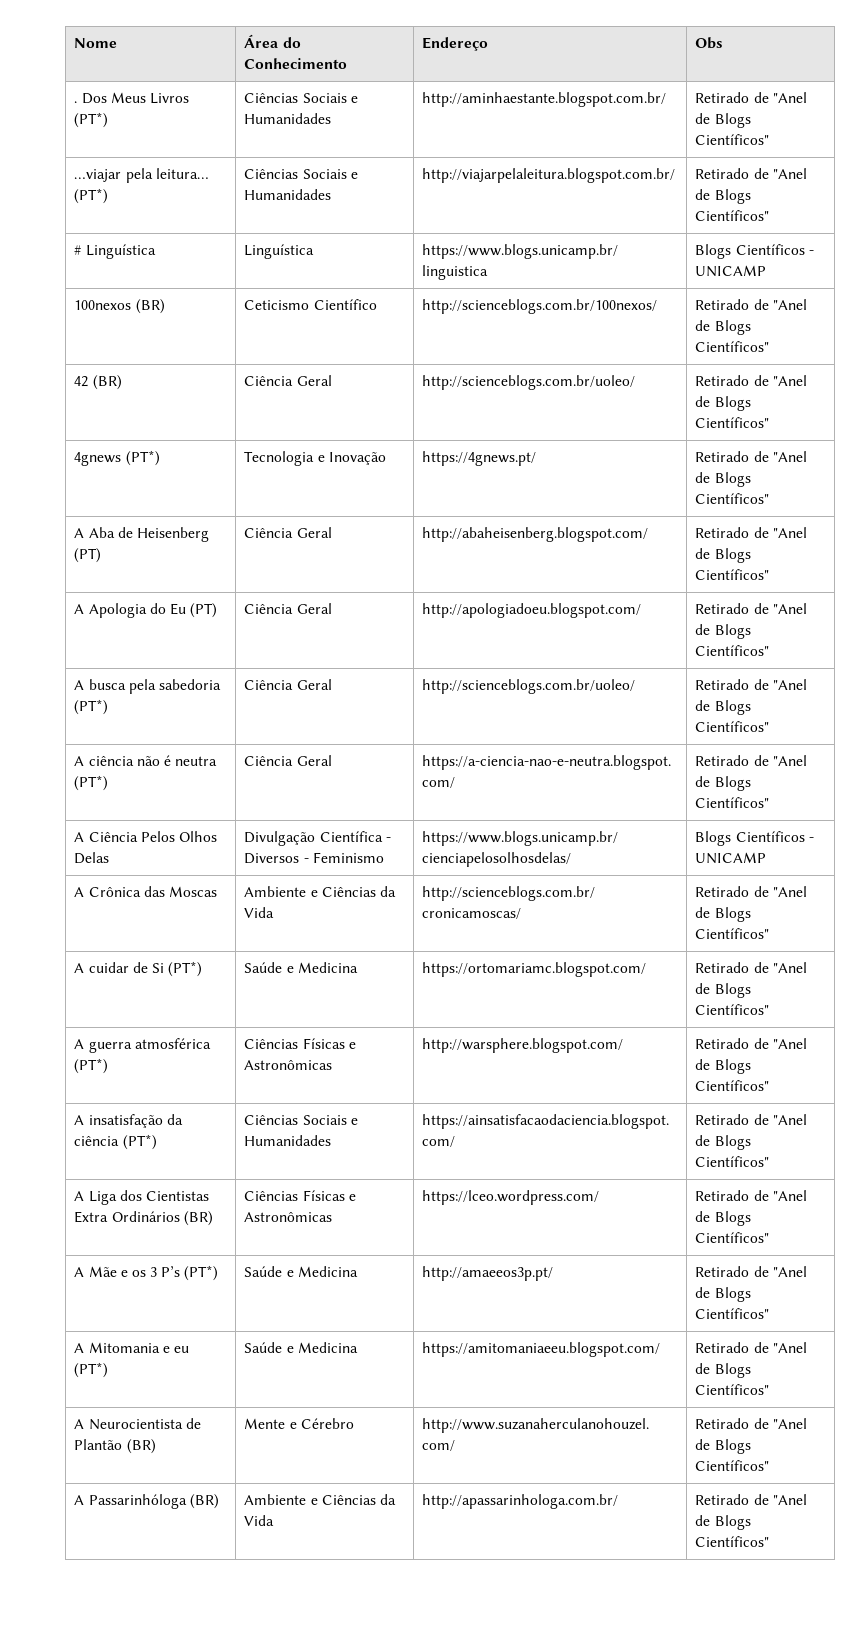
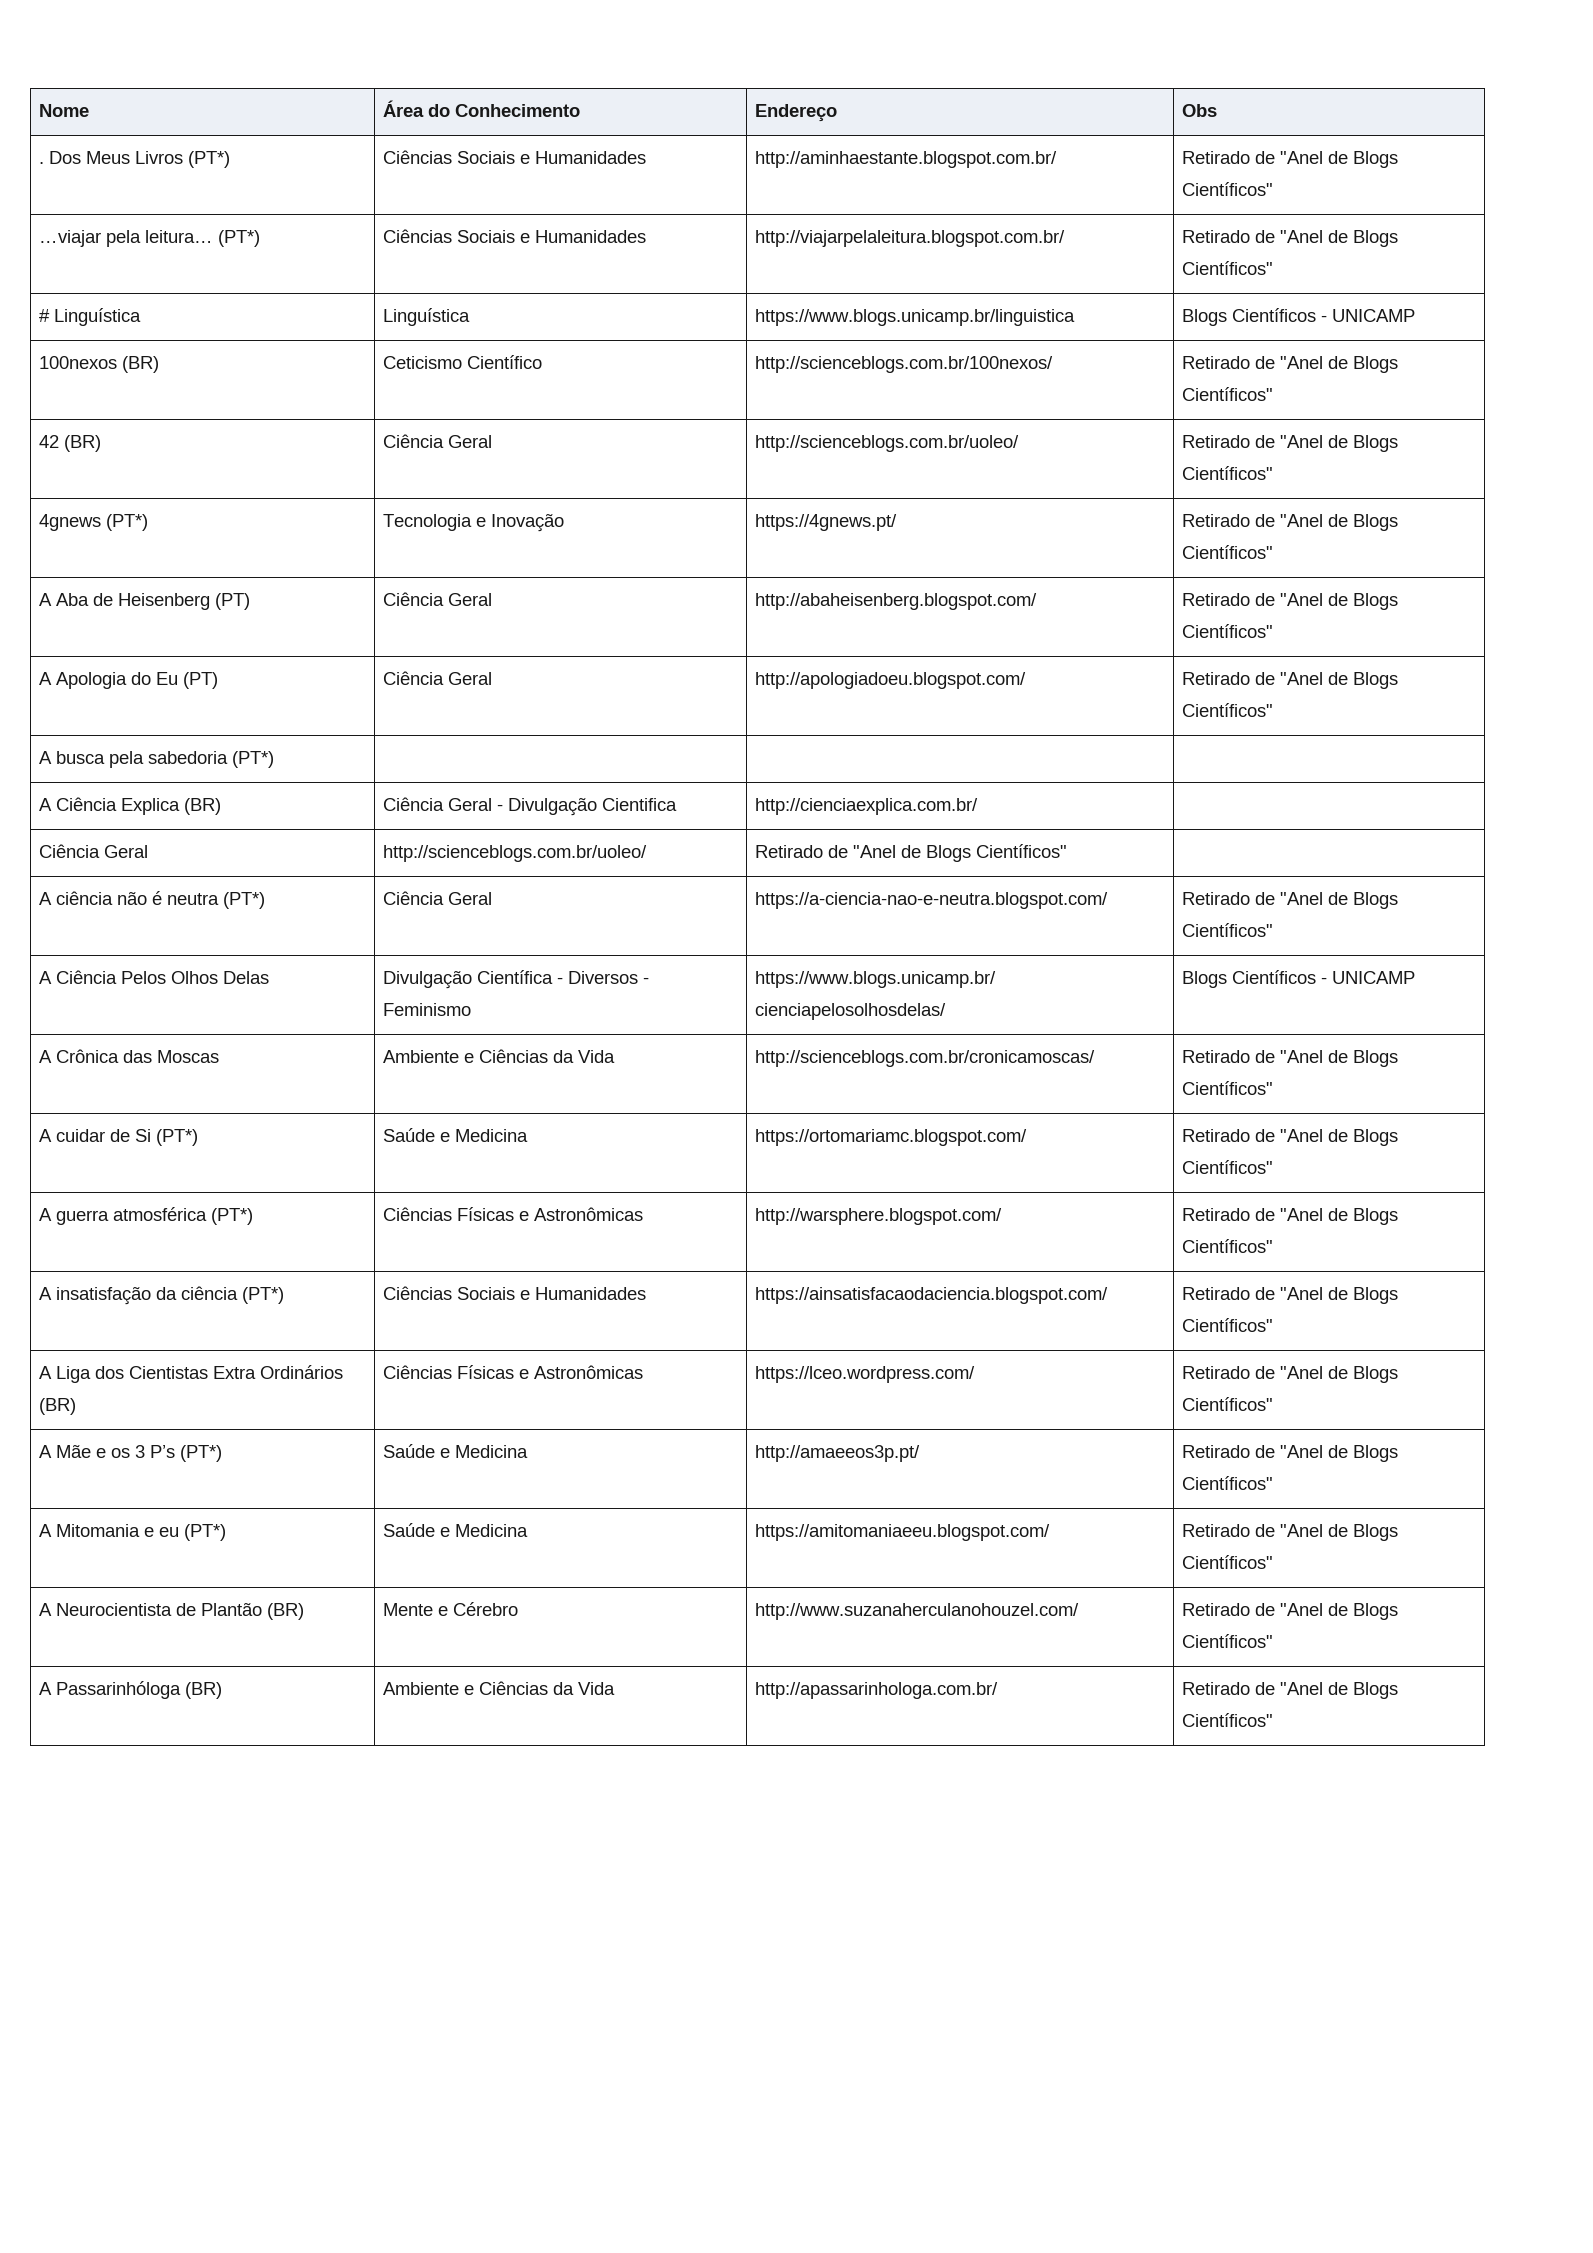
- A busca pela sabedoria (PT*) | Ciência Geral | http://scienceblogs.com.br/uoleo/ | Retirado de "Anel de Blogs Científicos"
+ A busca pela sabedoria (PT*) | | |
+ A Ciência Explica (BR) | Ciência Geral - Divulgação Cientifica | http://cienciaexplica.com.br/ |
+ Ciência Geral | http://scienceblogs.com.br/uoleo/ | Retirado de "Anel de Blogs Científicos" |

